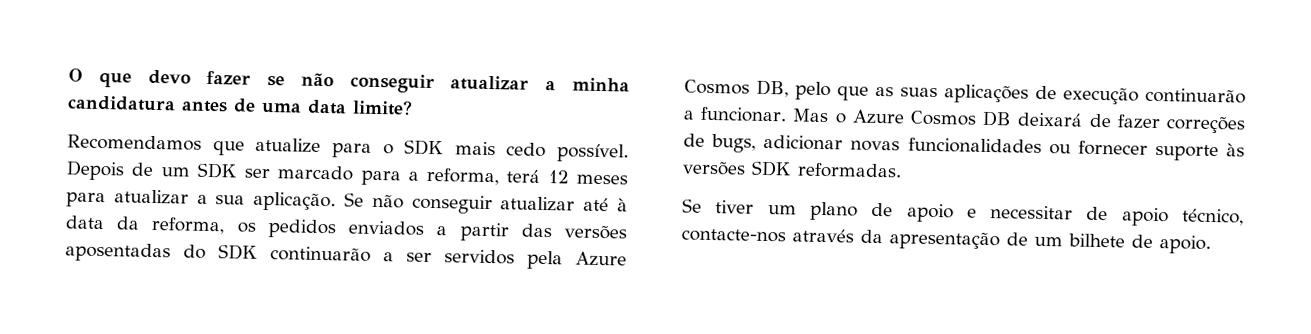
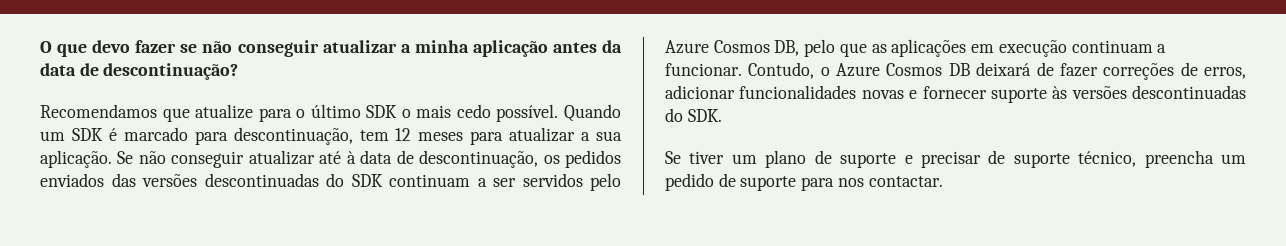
- O que devo fazer se não conseguir atualizar a minha candidatura antes de uma data limite?
+ O que devo fazer se não conseguir atualizar a minha aplicação antes da data de descontinuação?
- Recomendamos que atualize para o SDK mais cedo possível.
+ Recomendamos que atualize para o último SDK o mais cedo possível.
- Depois de um SDK ser marcado para a reforma, terá 12 meses para atualizar a sua aplicação.
+ Quando um SDK é marcado para descontinuação, tem 12 meses para atualizar a sua aplicação.
- Se não conseguir atualizar até à data da reforma, os pedidos enviados a partir das versões aposentadas do SDK continuarão a ser servidos pela Azure Cosmos DB, pelo que as suas aplicações de execução continuarão a funcionar.
+ Se não conseguir atualizar até à data de descontinuação, os pedidos enviados das versões descontinuadas do SDK continuam a ser servidos pelo Azure Cosmos DB, pelo que as aplicações em execução continuam a funcionar.
- Mas o Azure Cosmos DB deixará de fazer correções de bugs, adicionar novas funcionalidades ou fornecer suporte às versões SDK reformadas.
+ Contudo, o Azure Cosmos DB deixará de fazer correções de erros, adicionar funcionalidades novas e fornecer suporte às versões descontinuadas do SDK.
- Se tiver um plano de apoio e necessitar de apoio técnico, contacte-nos através da apresentação de um bilhete de apoio.
+ Se tiver um plano de suporte e precisar de suporte técnico, preencha um pedido de suporte para nos contactar.

